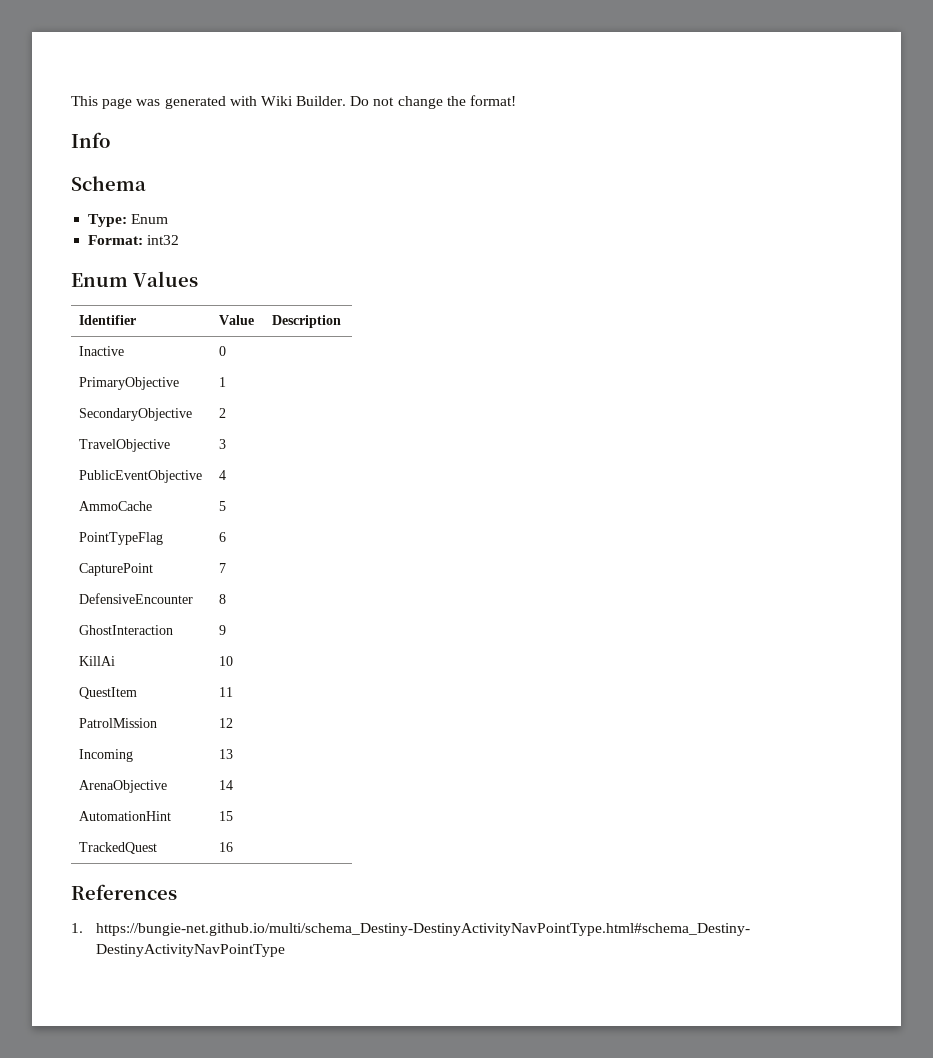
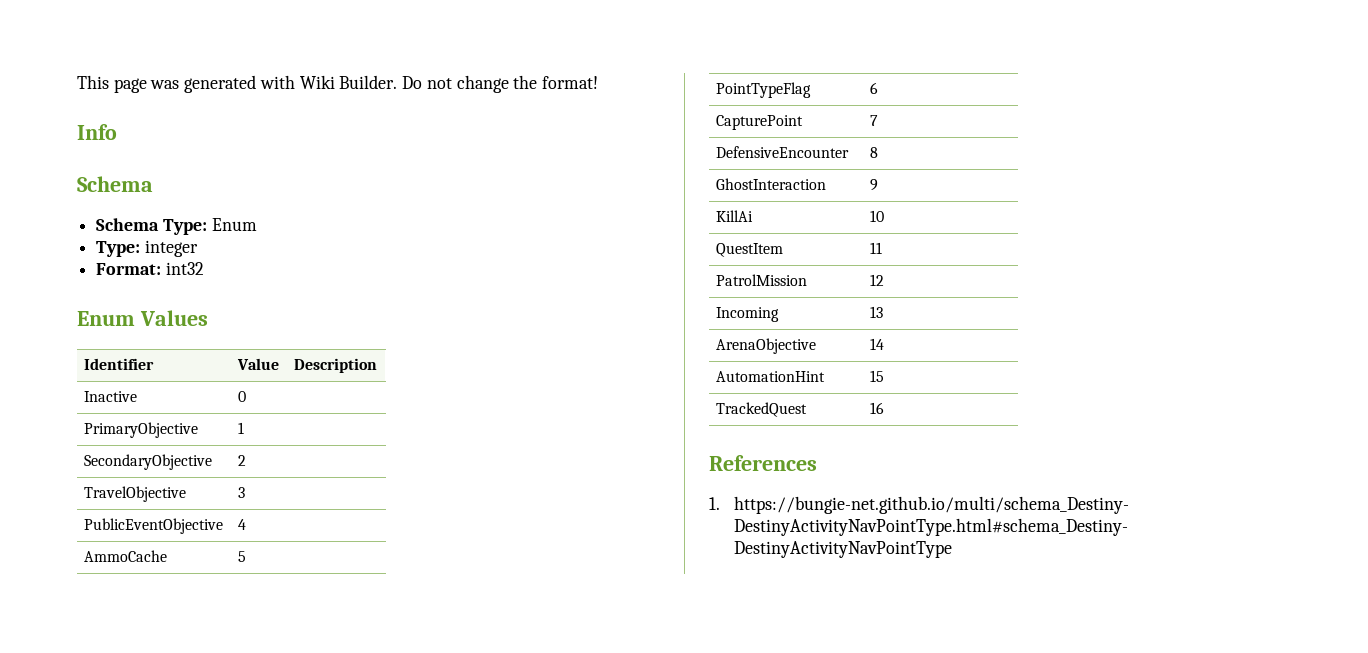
- Type: Enum
+ Schema Type: Enum
+ Type: integer

